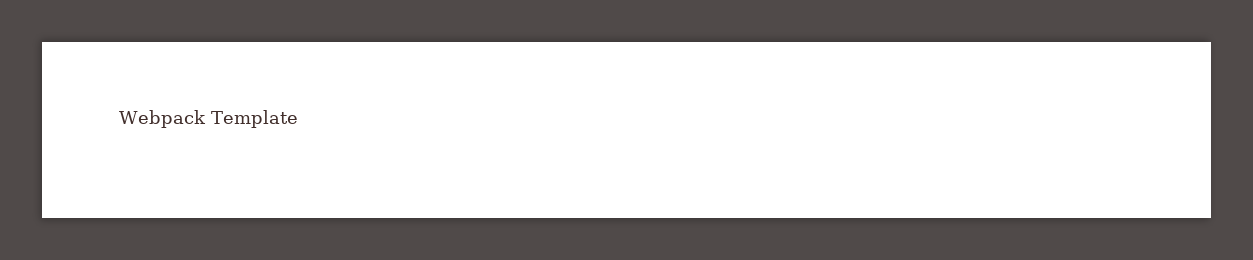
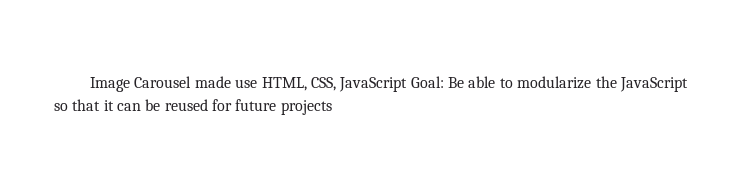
- Webpack Template
+ Image Carousel made use HTML, CSS, JavaScript Goal: Be able to modularize the JavaScript so that it can be reused for future projects

